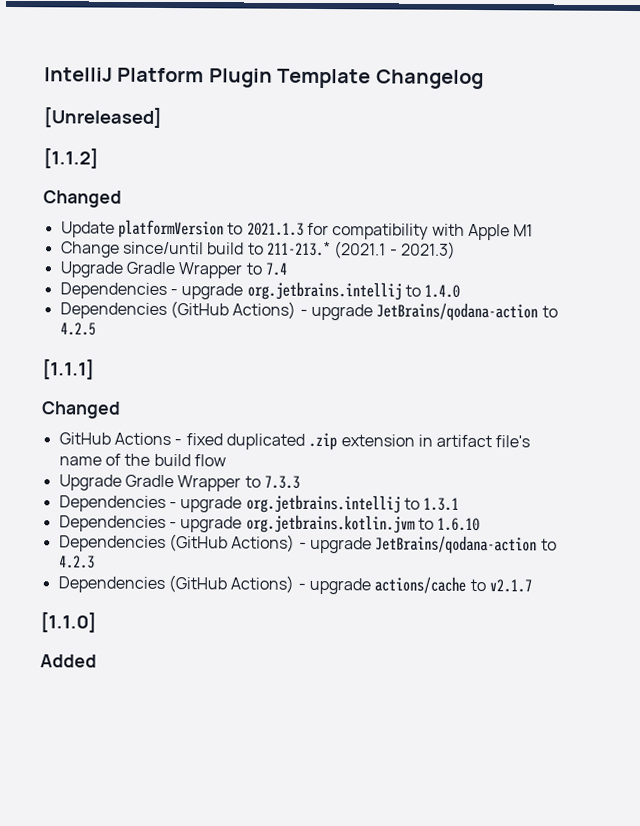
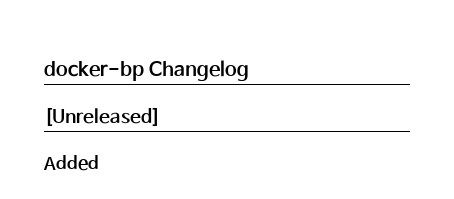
- IntelliJ Platform Plugin Template Changelog
+ docker-bp Changelog
  [Unreleased]
- [1.1.2]
- Changed
- Update platformVersion to 2021.1.3 for compatibility with Apple M1
- Change since/until build to 211-213.* (2021.1 - 2021.3)
- Upgrade Gradle Wrapper to 7.4
- Dependencies - upgrade org.jetbrains.intellij to 1.4.0
- Dependencies (GitHub Actions) - upgrade JetBrains/qodana-action to 4.2.5
- [1.1.1]
- Changed
- GitHub Actions - fixed duplicated .zip extension in artifact file's name of the build flow
- Upgrade Gradle Wrapper to 7.3.3
- Dependencies - upgrade org.jetbrains.intellij to 1.3.1
- Dependencies - upgrade org.jetbrains.kotlin.jvm to 1.6.10
- Dependencies (GitHub Actions) - upgrade JetBrains/qodana-action to 4.2.3
- Dependencies (GitHub Actions) - upgrade actions/cache to v2.1.7
- [1.1.0]

